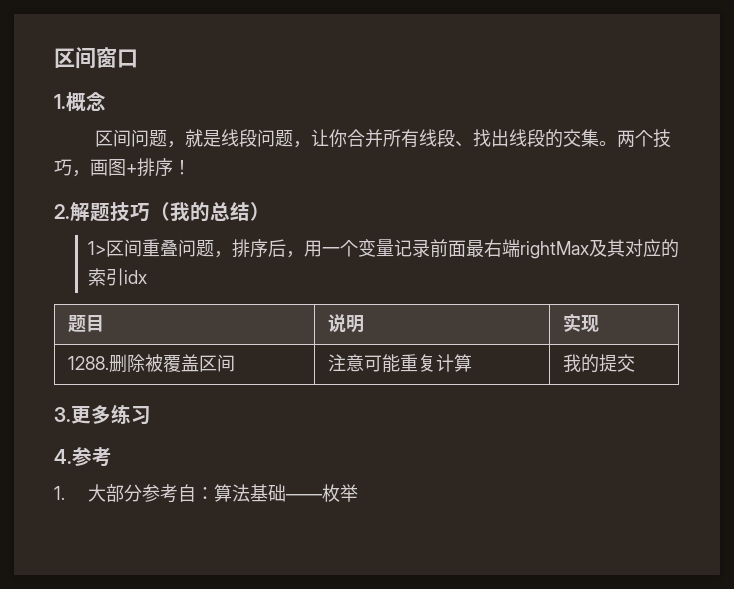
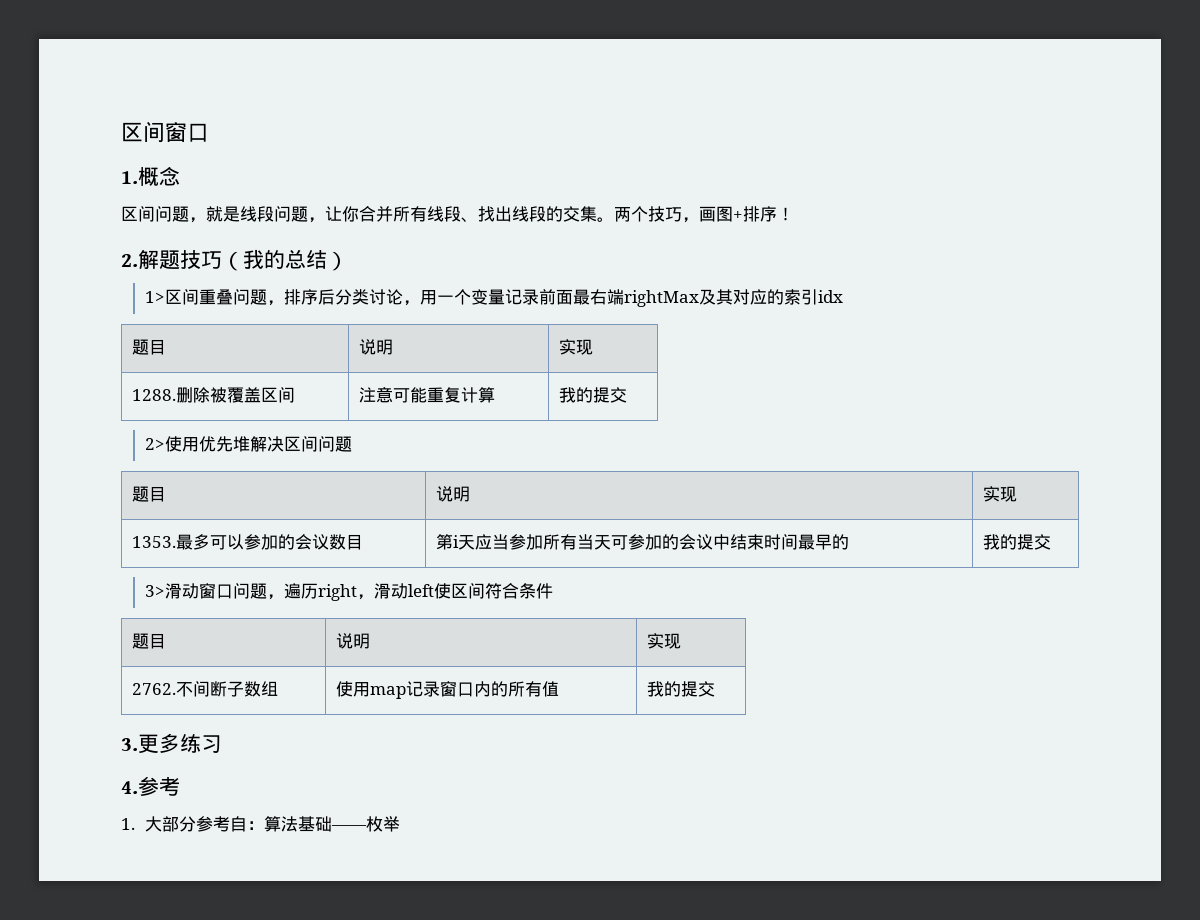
- 1>区间重叠问题，排序后，用一个变量记录前面最右端rightMax及其对应的索引idx
+ 1>区间重叠问题，排序后分类讨论，用一个变量记录前面最右端rightMax及其对应的索引idx
+ 2>使用优先堆解决区间问题
+ 题目 | 说明 | 实现
+ 1353.最多可以参加的会议数目 | 第i天应当参加所有当天可参加的会议中结束时间最早的 | 我的提交
+ 3>滑动窗口问题，遍历right，滑动left使区间符合条件
+ 题目 | 说明 | 实现
+ 2762.不间断子数组 | 使用map记录窗口内的所有值 | 我的提交

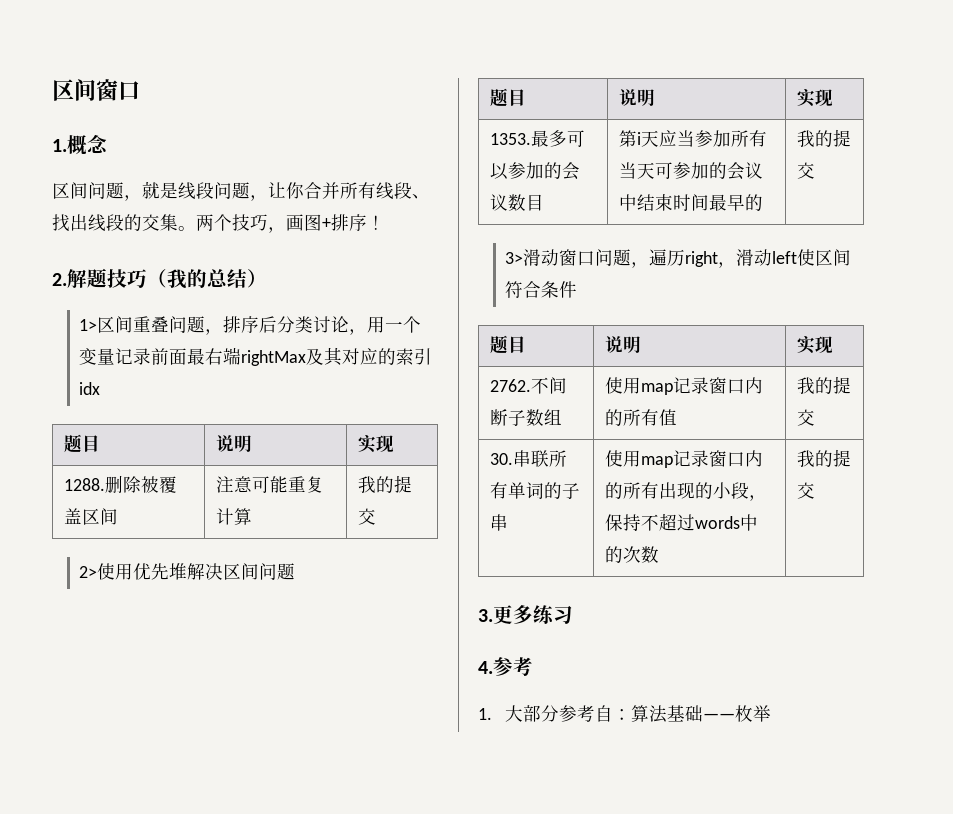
+ 30.串联所有单词的子串 | 使用map记录窗口内的所有出现的小段，保持不超过words中的次数 | 我的提交

